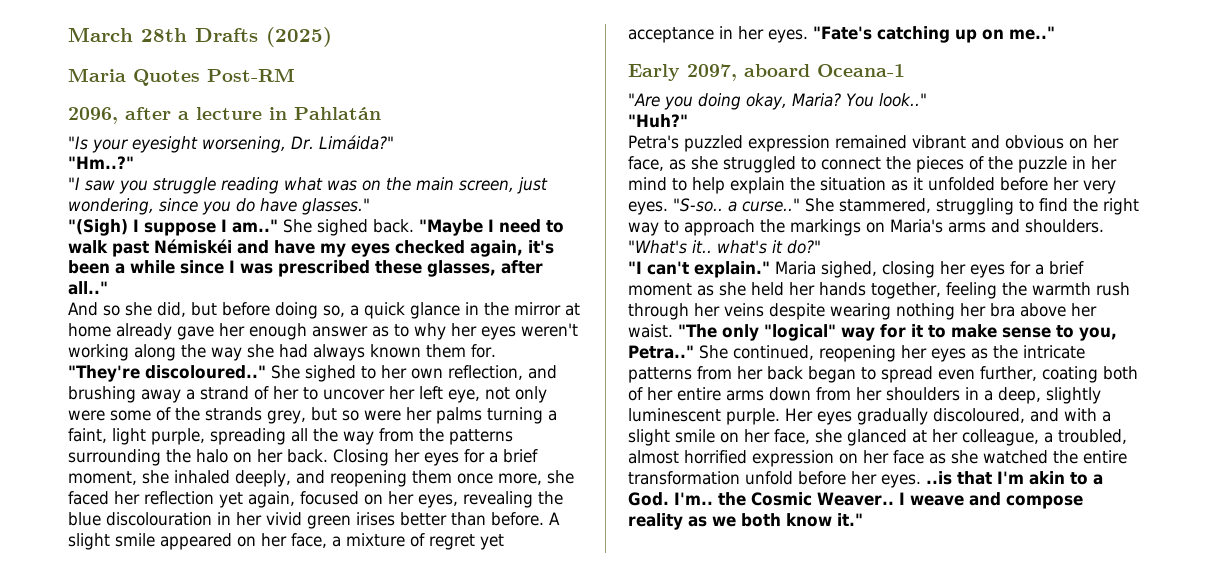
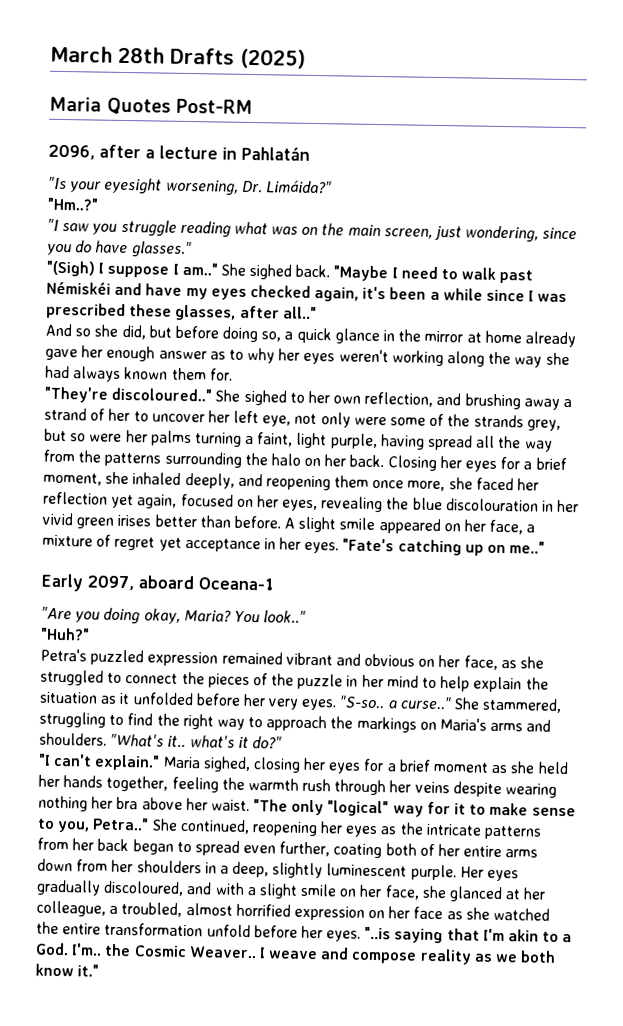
- She sighed to her own reflection, and brushing away a strand of her to uncover her left eye, not only were some of the strands grey, but so were her palms turning a faint, light purple, spreading all the way from the patterns surrounding the halo on her back.
+ She sighed to her own reflection, and brushing away a strand of her to uncover her left eye, not only were some of the strands grey, but so were her palms turning a faint, light purple, having spread all the way from the patterns surrounding the halo on her back.
- Her eyes gradually discoloured, and with a slight smile on her face, she glanced at her colleague, a troubled, almost horrified expression on her face as she watched the entire transformation unfold before her eyes. ..is that I'm akin to a God. I'm.. the Cosmic Weaver..
+ Her eyes gradually discoloured, and with a slight smile on her face, she glanced at her colleague, a troubled, almost horrified expression on her face as she watched the entire transformation unfold before her eyes. "..is saying that I'm akin to a God. I'm.. the Cosmic Weaver..

